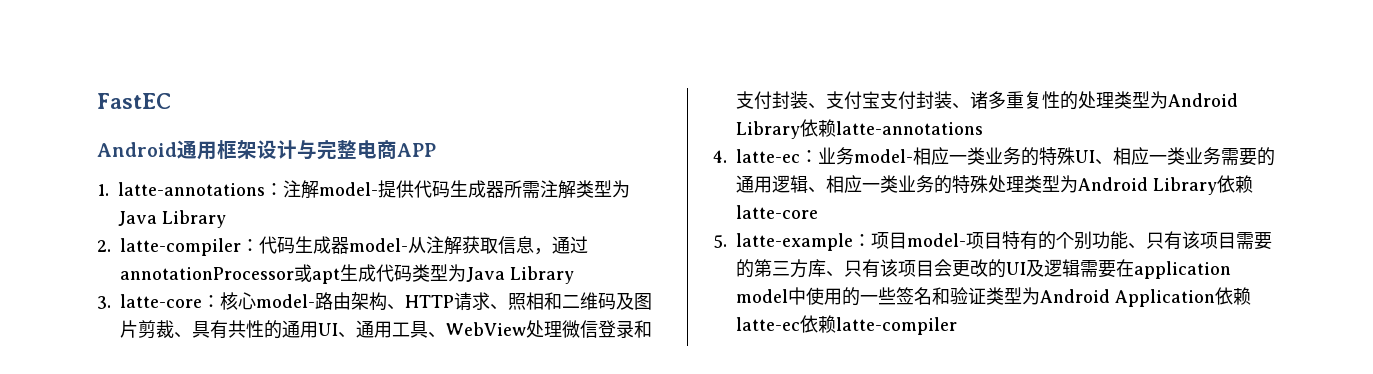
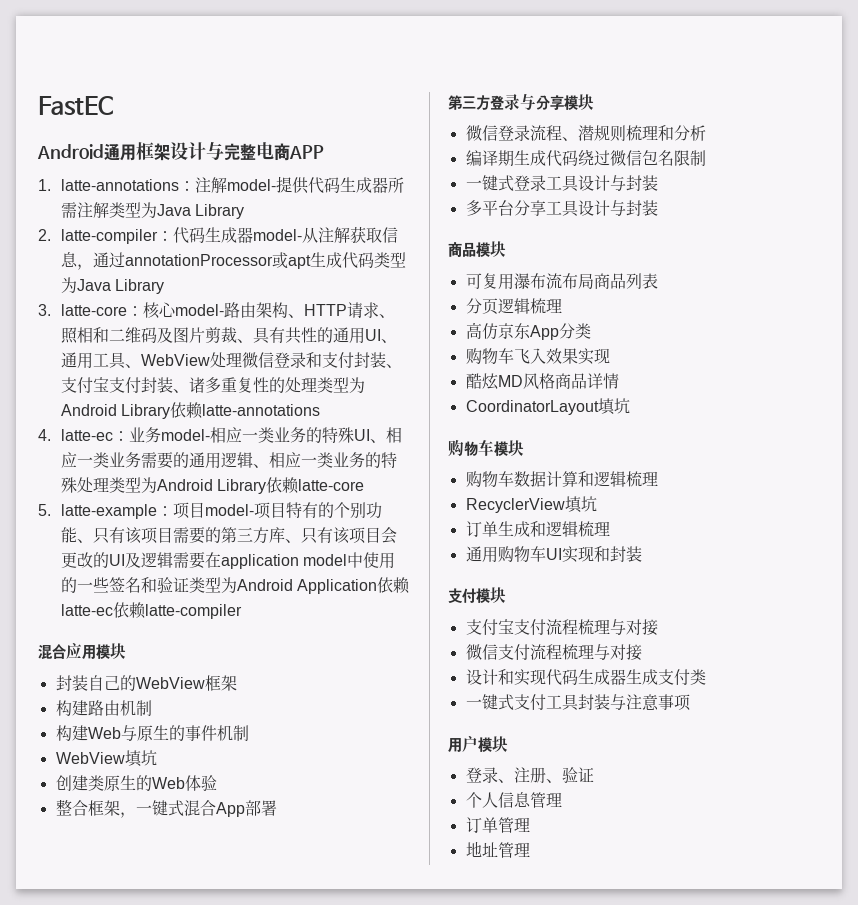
+ 混合应用模块
+ 封装自己的WebView框架
+ 构建路由机制
+ 构建Web与原生的事件机制
+ WebView填坑
+ 创建类原生的Web体验
+ 整合框架，一键式混合App部署
+ 第三方登录与分享模块
+ 微信登录流程、潜规则梳理和分析
+ 编译期生成代码绕过微信包名限制
+ 一键式登录工具设计与封装
+ 多平台分享工具设计与封装
+ 商品模块
+ 可复用瀑布流布局商品列表
+ 分页逻辑梳理
+ 高仿京东App分类
+ 购物车飞入效果实现
+ 酷炫MD风格商品详情
+ CoordinatorLayout填坑
+ 购物车模块
+ 购物车数据计算和逻辑梳理
+ RecyclerView填坑
+ 订单生成和逻辑梳理
+ 通用购物车UI实现和封装
+ 支付模块
+ 支付宝支付流程梳理与对接
+ 微信支付流程梳理与对接
+ 设计和实现代码生成器生成支付类
+ 一键式支付工具封装与注意事项
+ 用户模块
+ 登录、注册、验证
+ 个人信息管理
+ 订单管理
+ 地址管理

